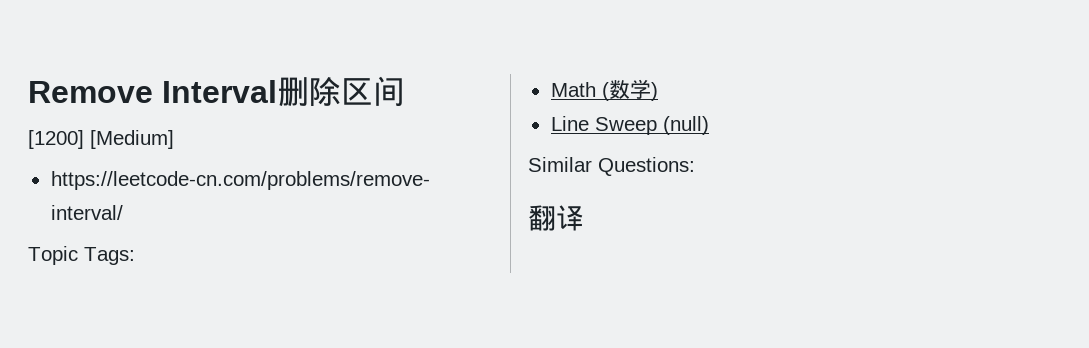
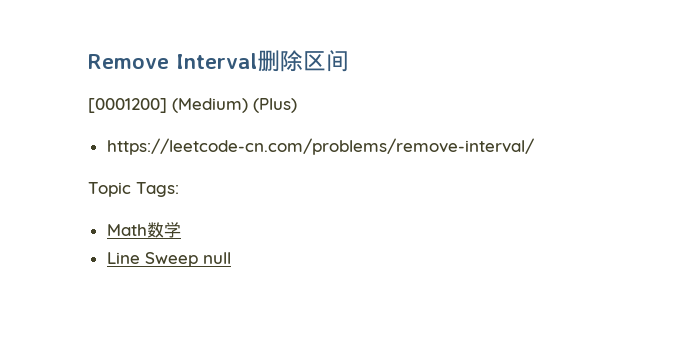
- [1200] [Medium]
+ [0001200] (Medium) (Plus)
- Math (数学)
+ Math数学
- Line Sweep (null)
- Similar Questions:
- 翻译
+ Line Sweep null

